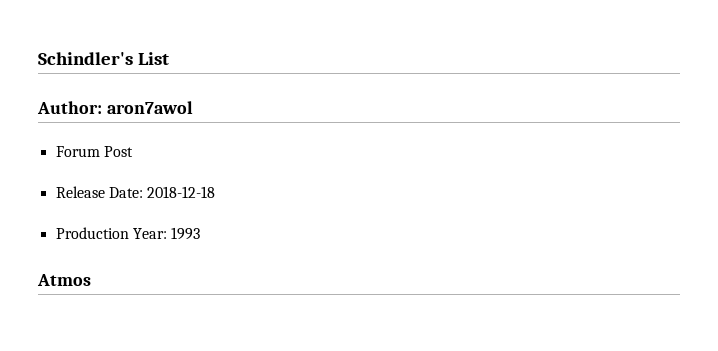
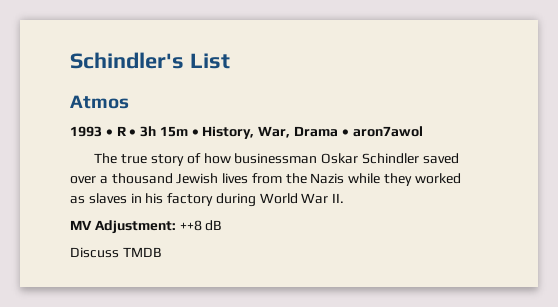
- Author: aron7awol
- Forum Post
- Release Date: 2018-12-18
- Production Year: 1993
  Atmos
+ 1993 • R • 3h 15m • History, War, Drama • aron7awol
+ The true story of how businessman Oskar Schindler saved over a thousand Jewish lives from the Nazis while they worked as slaves in his factory during World War II.
+ MV Adjustment: ++8 dB
+ Discuss TMDB

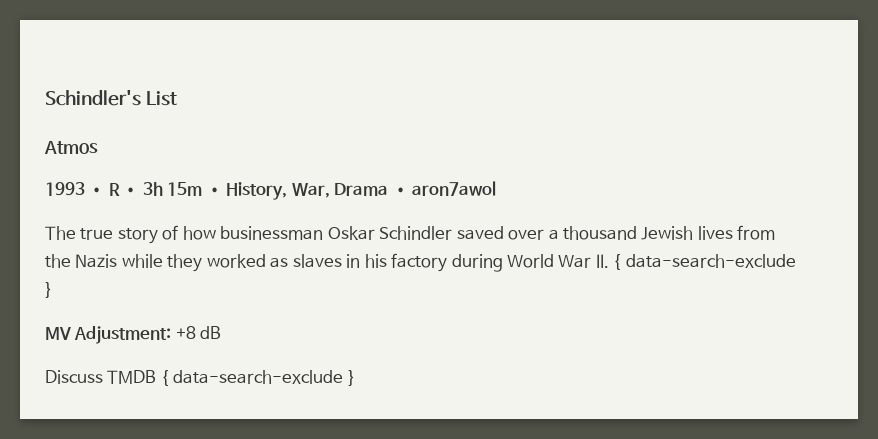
- The true story of how businessman Oskar Schindler saved over a thousand Jewish lives from the Nazis while they worked as slaves in his factory during World War II.
+ The true story of how businessman Oskar Schindler saved over a thousand Jewish lives from the Nazis while they worked as slaves in his factory during World War II. { data-search-exclude }
- MV Adjustment: ++8 dB
+ MV Adjustment: +8 dB
- Discuss TMDB
+ Discuss TMDB { data-search-exclude }

